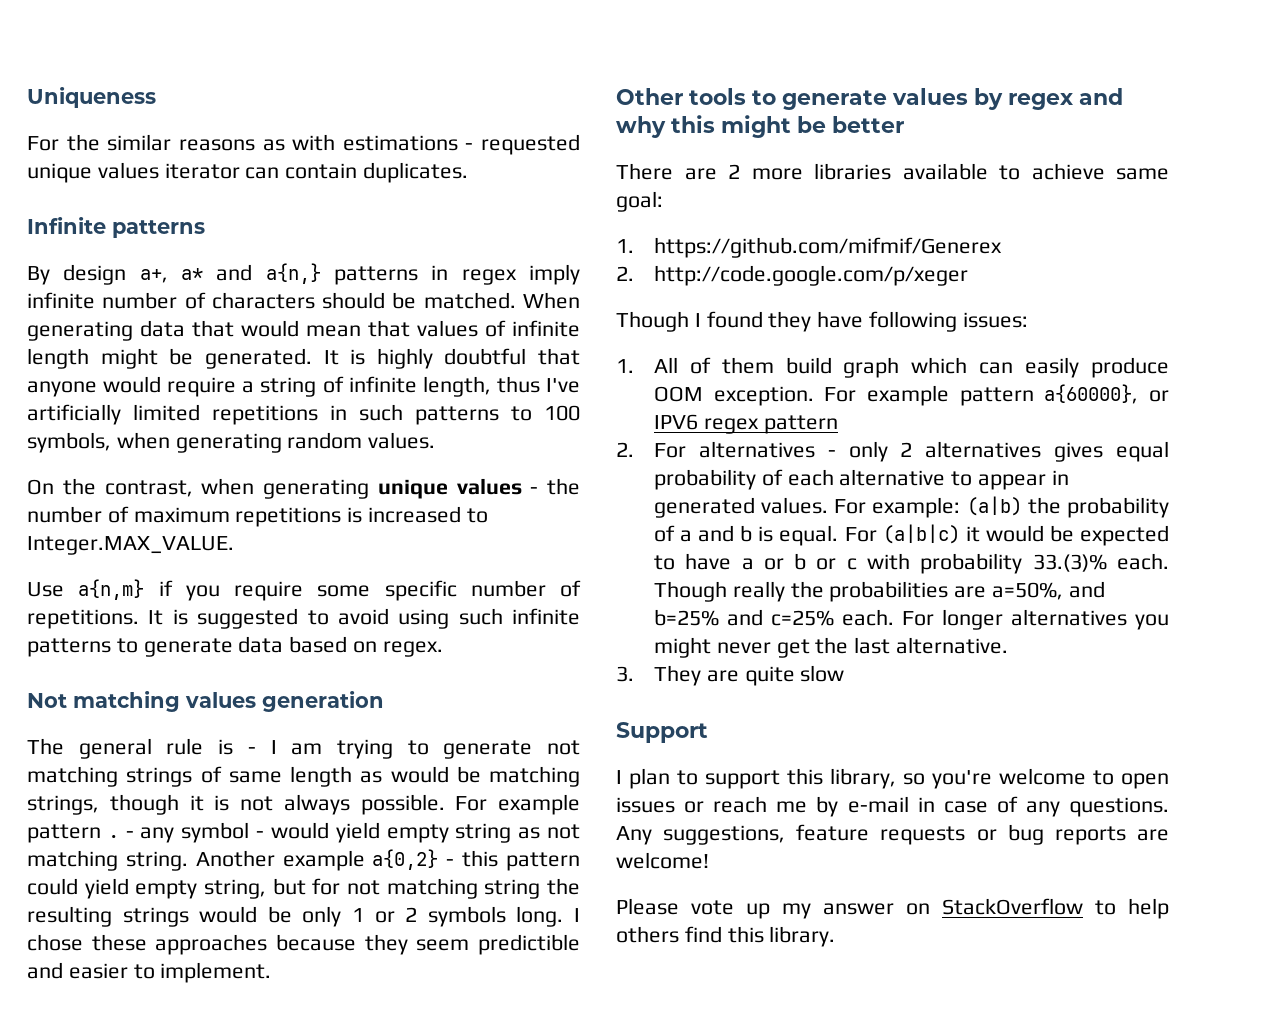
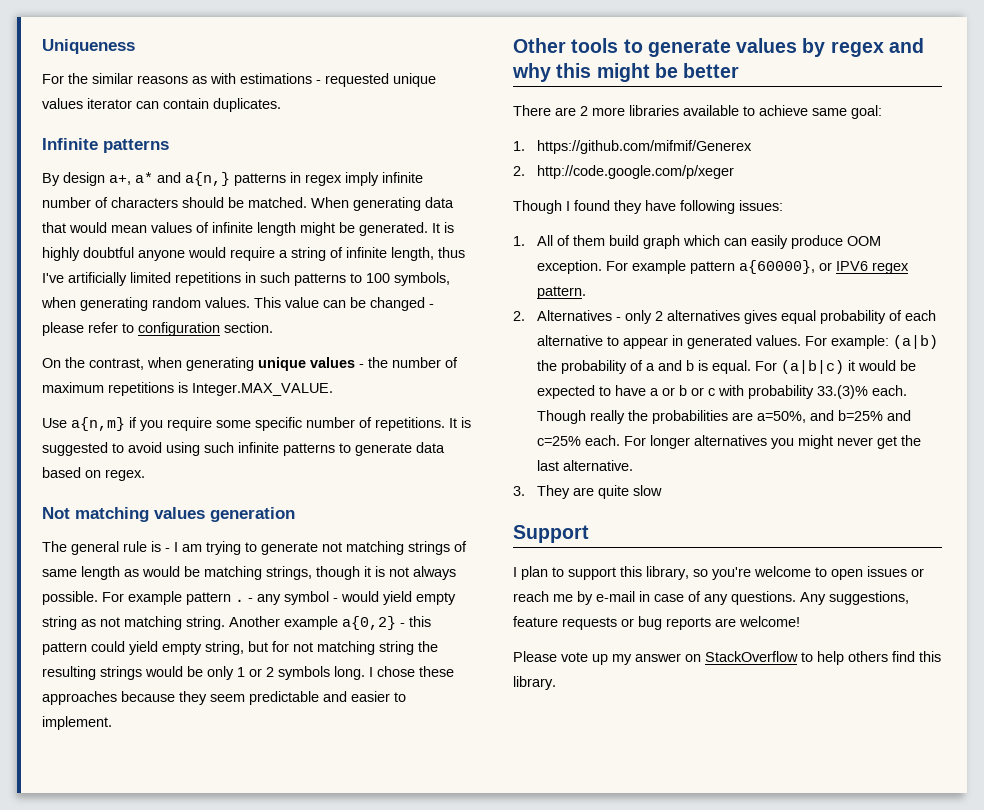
- When generating data that would mean that values of infinite length might be generated.
+ When generating data that would mean values of infinite length might be generated.
- It is highly doubtful that anyone would require a string of infinite length, thus I've artificially limited repetitions in such patterns to 100 symbols, when generating random values.
+ It is highly doubtful anyone would require a string of infinite length, thus I've artificially limited repetitions in such patterns to 100 symbols, when generating random values. This value can be changed - please refer to configuration section.
- On the contrast, when generating unique values - the number of maximum repetitions is increased to Integer.MAX_VALUE.
+ On the contrast, when generating unique values - the number of maximum repetitions is Integer.MAX_VALUE.
- I chose these approaches because they seem predictible and easier to implement.
+ I chose these approaches because they seem predictable and easier to implement.
- For example pattern a{60000}, or IPV6 regex pattern
- 2. For alternatives - only 2 alternatives gives equal probability of each alternative to appear in generated values.
+ For example pattern a{60000}, or IPV6 regex pattern.
+ 2. Alternatives - only 2 alternatives gives equal probability of each alternative to appear in generated values.

